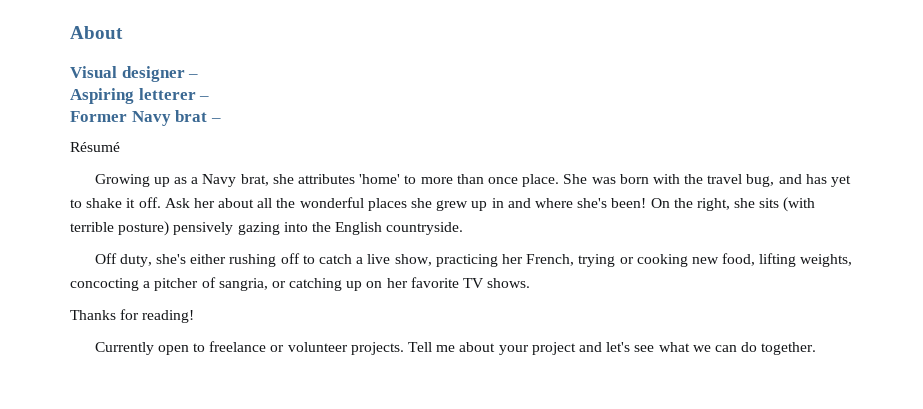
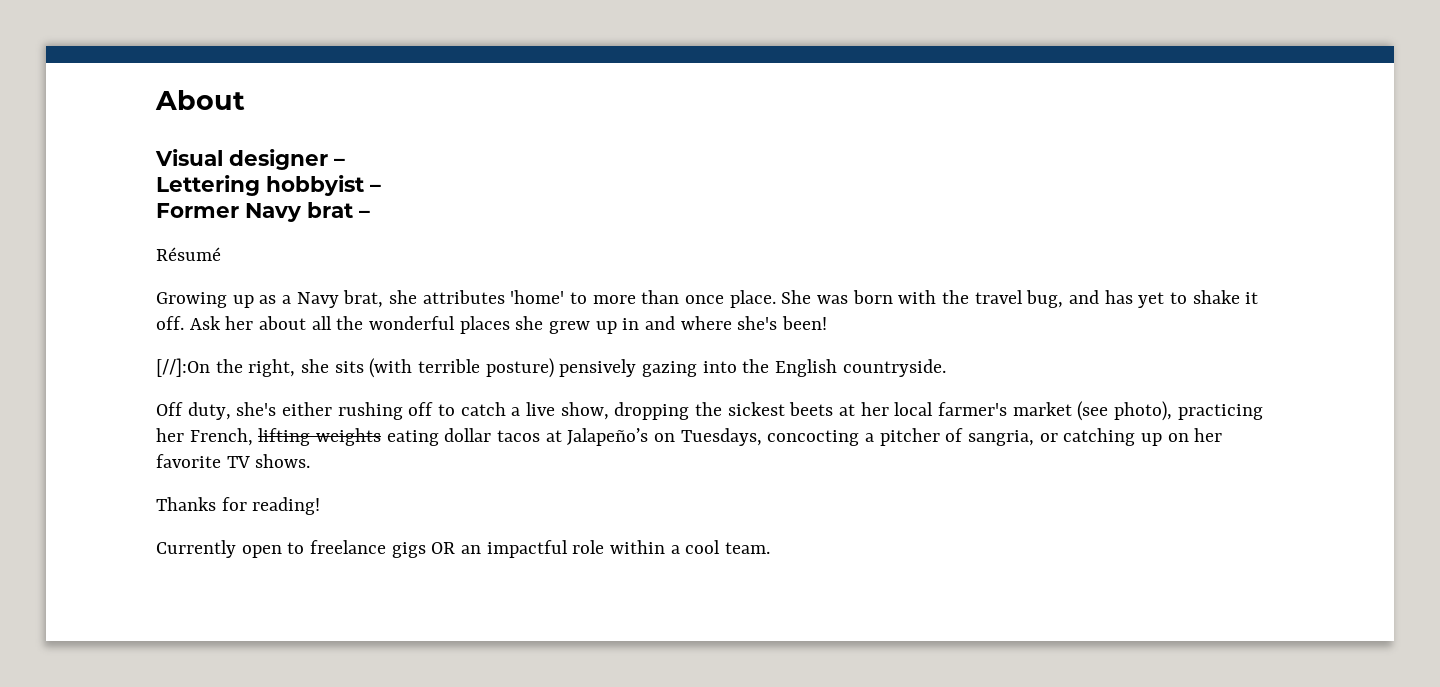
- Aspiring letterer –
+ Lettering hobbyist –
- Ask her about all the wonderful places she grew up in and where she's been! On the right, she sits (with terrible posture) pensively gazing into the English countryside.
+ Ask her about all the wonderful places she grew up in and where she's been!
+ [//]:On the right, she sits (with terrible posture) pensively gazing into the English countryside.
- Off duty, she's either rushing off to catch a live show, practicing her French, trying or cooking new food, lifting weights, concocting a pitcher of sangria, or catching up on her favorite TV shows.
+ Off duty, she's either rushing off to catch a live show, dropping the sickest beets at her local farmer's market (see photo), practicing her French, lifting weights eating dollar tacos at Jalapeño’s on Tuesdays, concocting a pitcher of sangria, or catching up on her favorite TV shows.
- Currently open to freelance or volunteer projects. Tell me about your project and let's see what we can do together.
+ Currently open to freelance gigs OR an impactful role within a cool team.

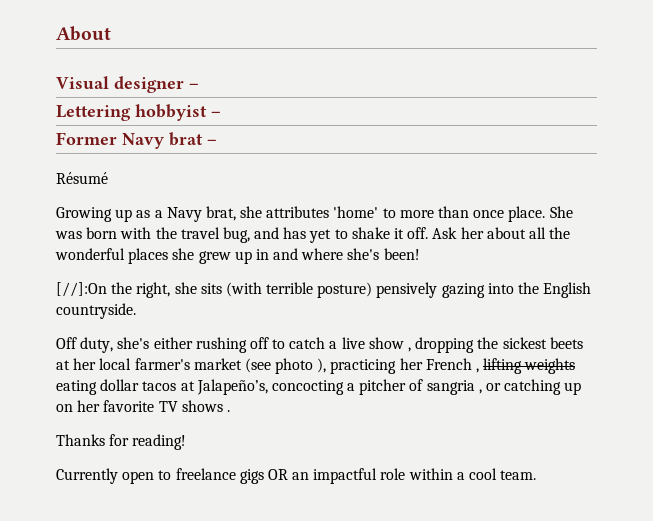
- Off duty, she's either rushing off to catch a live show, dropping the sickest beets at her local farmer's market (see photo), practicing her French, lifting weights eating dollar tacos at Jalapeño’s on Tuesdays, concocting a pitcher of sangria, or catching up on her favorite TV shows.
+ Off duty, she's either rushing off to catch a live show , dropping the sickest beets at her local farmer's market (see photo ), practicing her French , lifting weights eating dollar tacos at Jalapeño’s, concocting a pitcher of sangria , or catching up on her favorite TV shows .

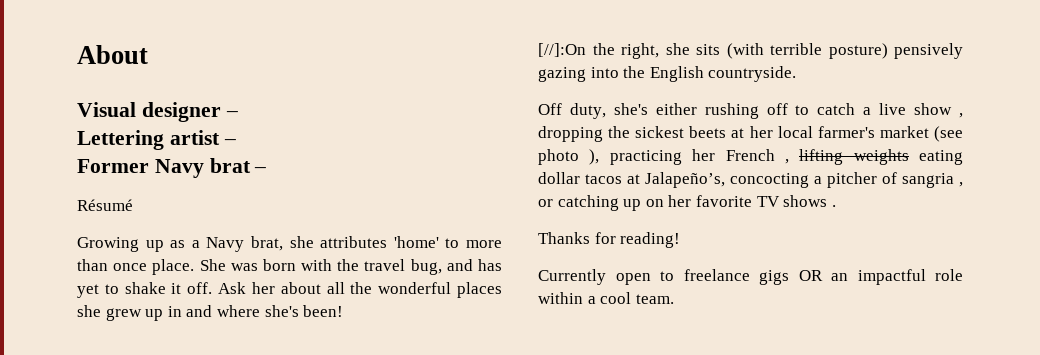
- Lettering hobbyist –
+ Lettering artist –

